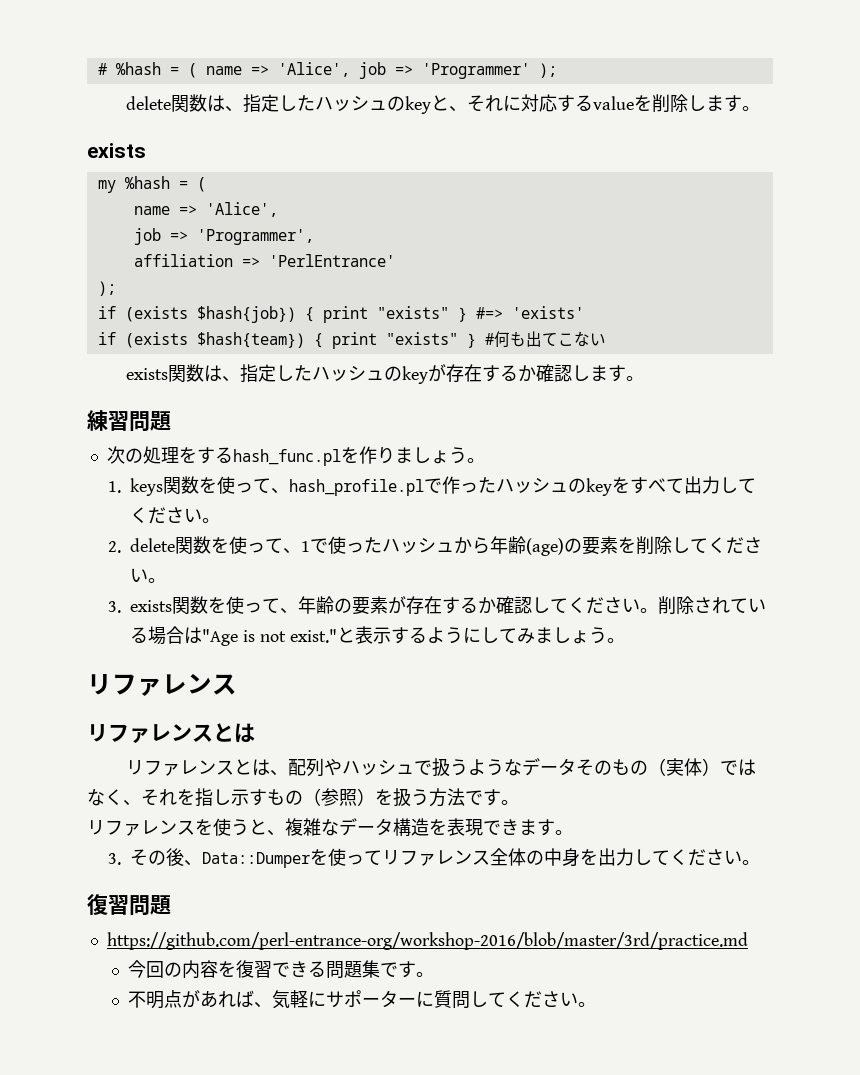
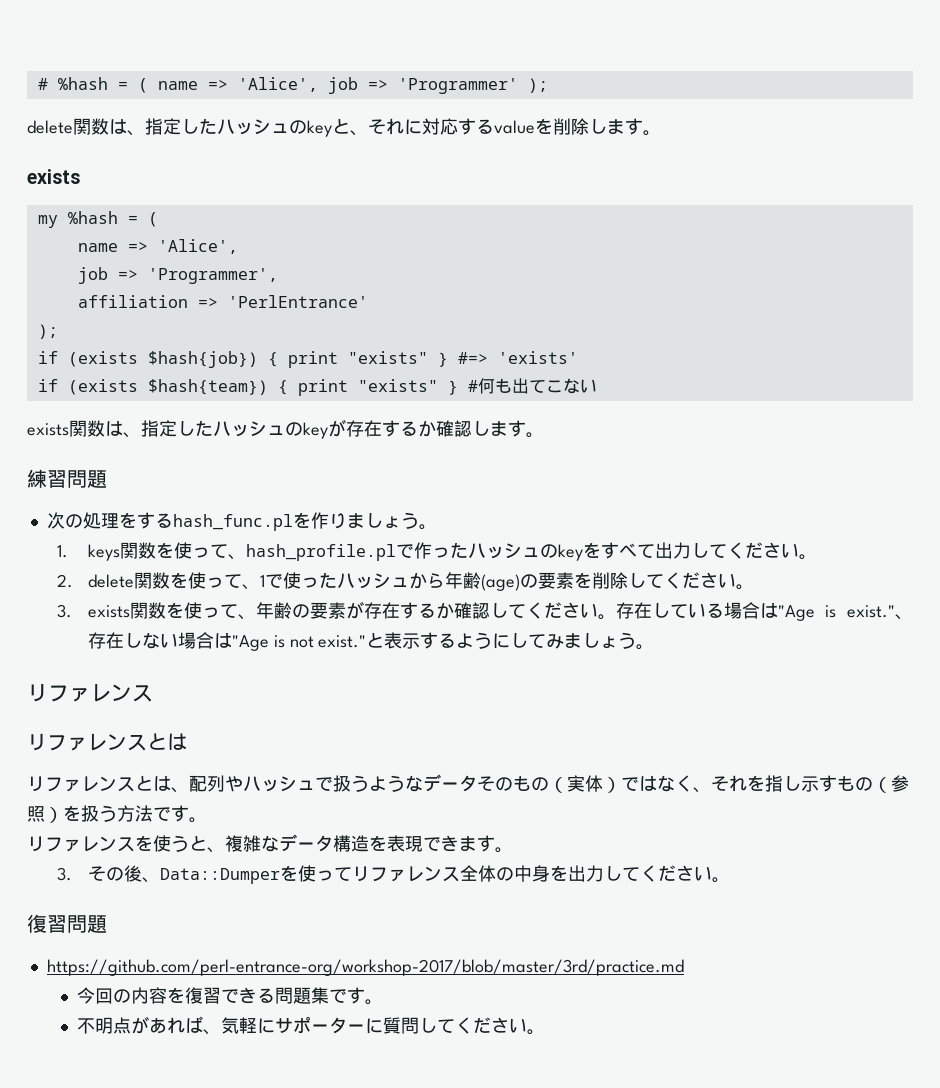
- 削除されている場合は"Age is not exist."
+ 存在している場合は"Age is exist."、存在しない場合は"Age is not exist."
- https://github.com/perl-entrance-org/workshop-2016/blob/master/3rd/practice.md
+ https://github.com/perl-entrance-org/workshop-2017/blob/master/3rd/practice.md

